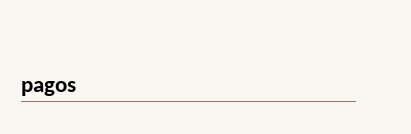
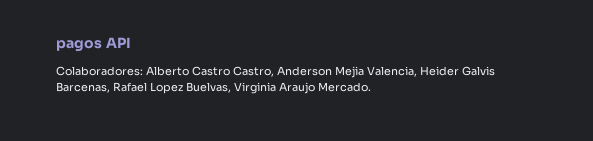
- pagos
+ pagos API
+ Colaboradores: Alberto Castro Castro, Anderson Mejia Valencia, Heider Galvis Barcenas, Rafael Lopez Buelvas, Virginia Araujo Mercado.

